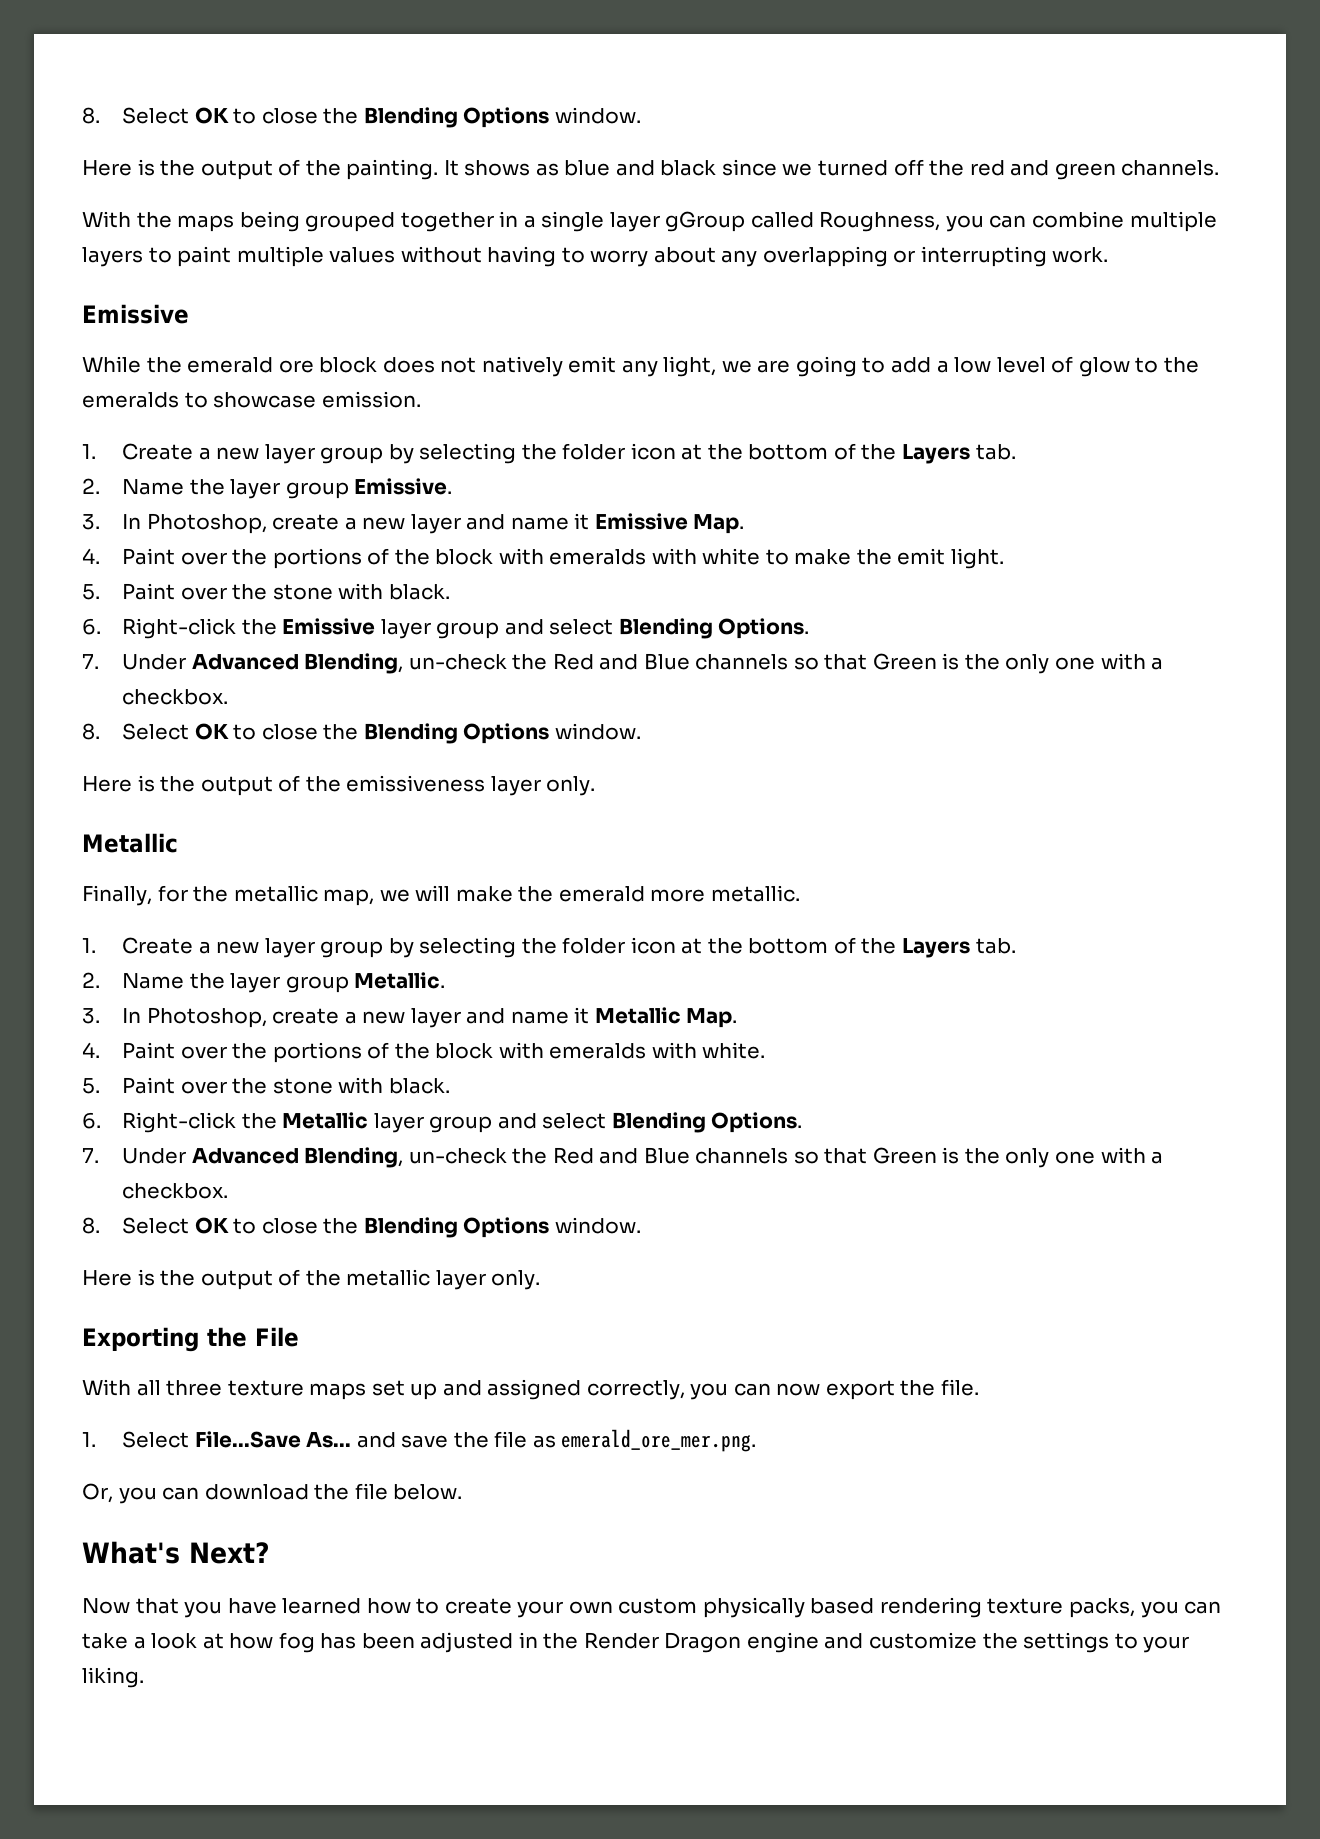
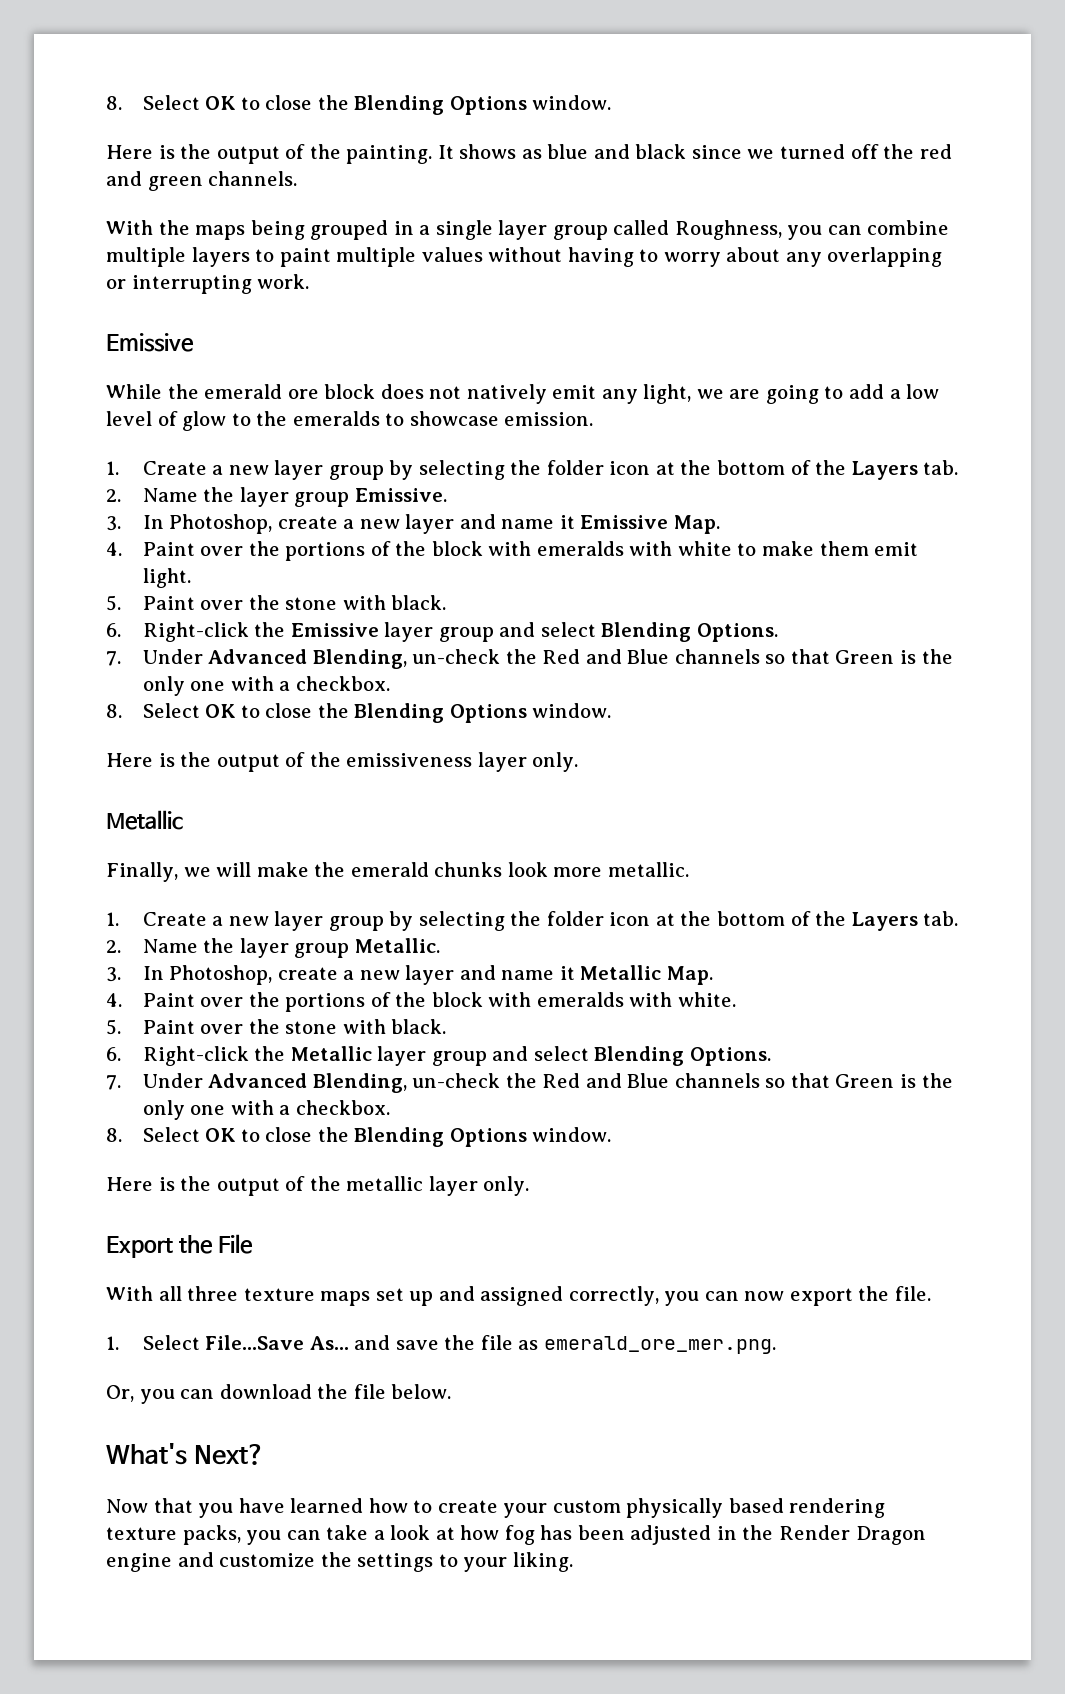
- With the maps being grouped together in a single layer gGroup called Roughness, you can combine multiple layers to paint multiple values without having to worry about any overlapping or interrupting work.
+ With the maps being grouped in a single layer group called Roughness, you can combine multiple layers to paint multiple values without having to worry about any overlapping or interrupting work.
- 4. Paint over the portions of the block with emeralds with white to make the emit light.
+ 4. Paint over the portions of the block with emeralds with white to make them emit light.
- Finally, for the metallic map, we will make the emerald more metallic.
+ Finally, we will make the emerald chunks look more metallic.
- Exporting the File
+ Export the File
- Now that you have learned how to create your own custom physically based rendering texture packs, you can take a look at how fog has been adjusted in the Render Dragon engine and customize the settings to your liking.
+ Now that you have learned how to create your custom physically based rendering texture packs, you can take a look at how fog has been adjusted in the Render Dragon engine and customize the settings to your liking.

